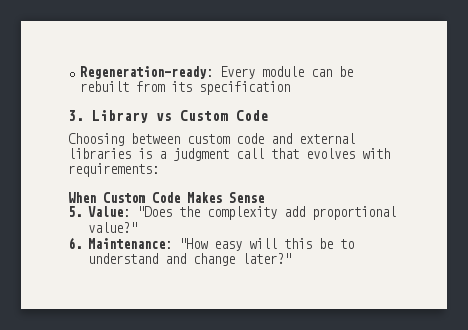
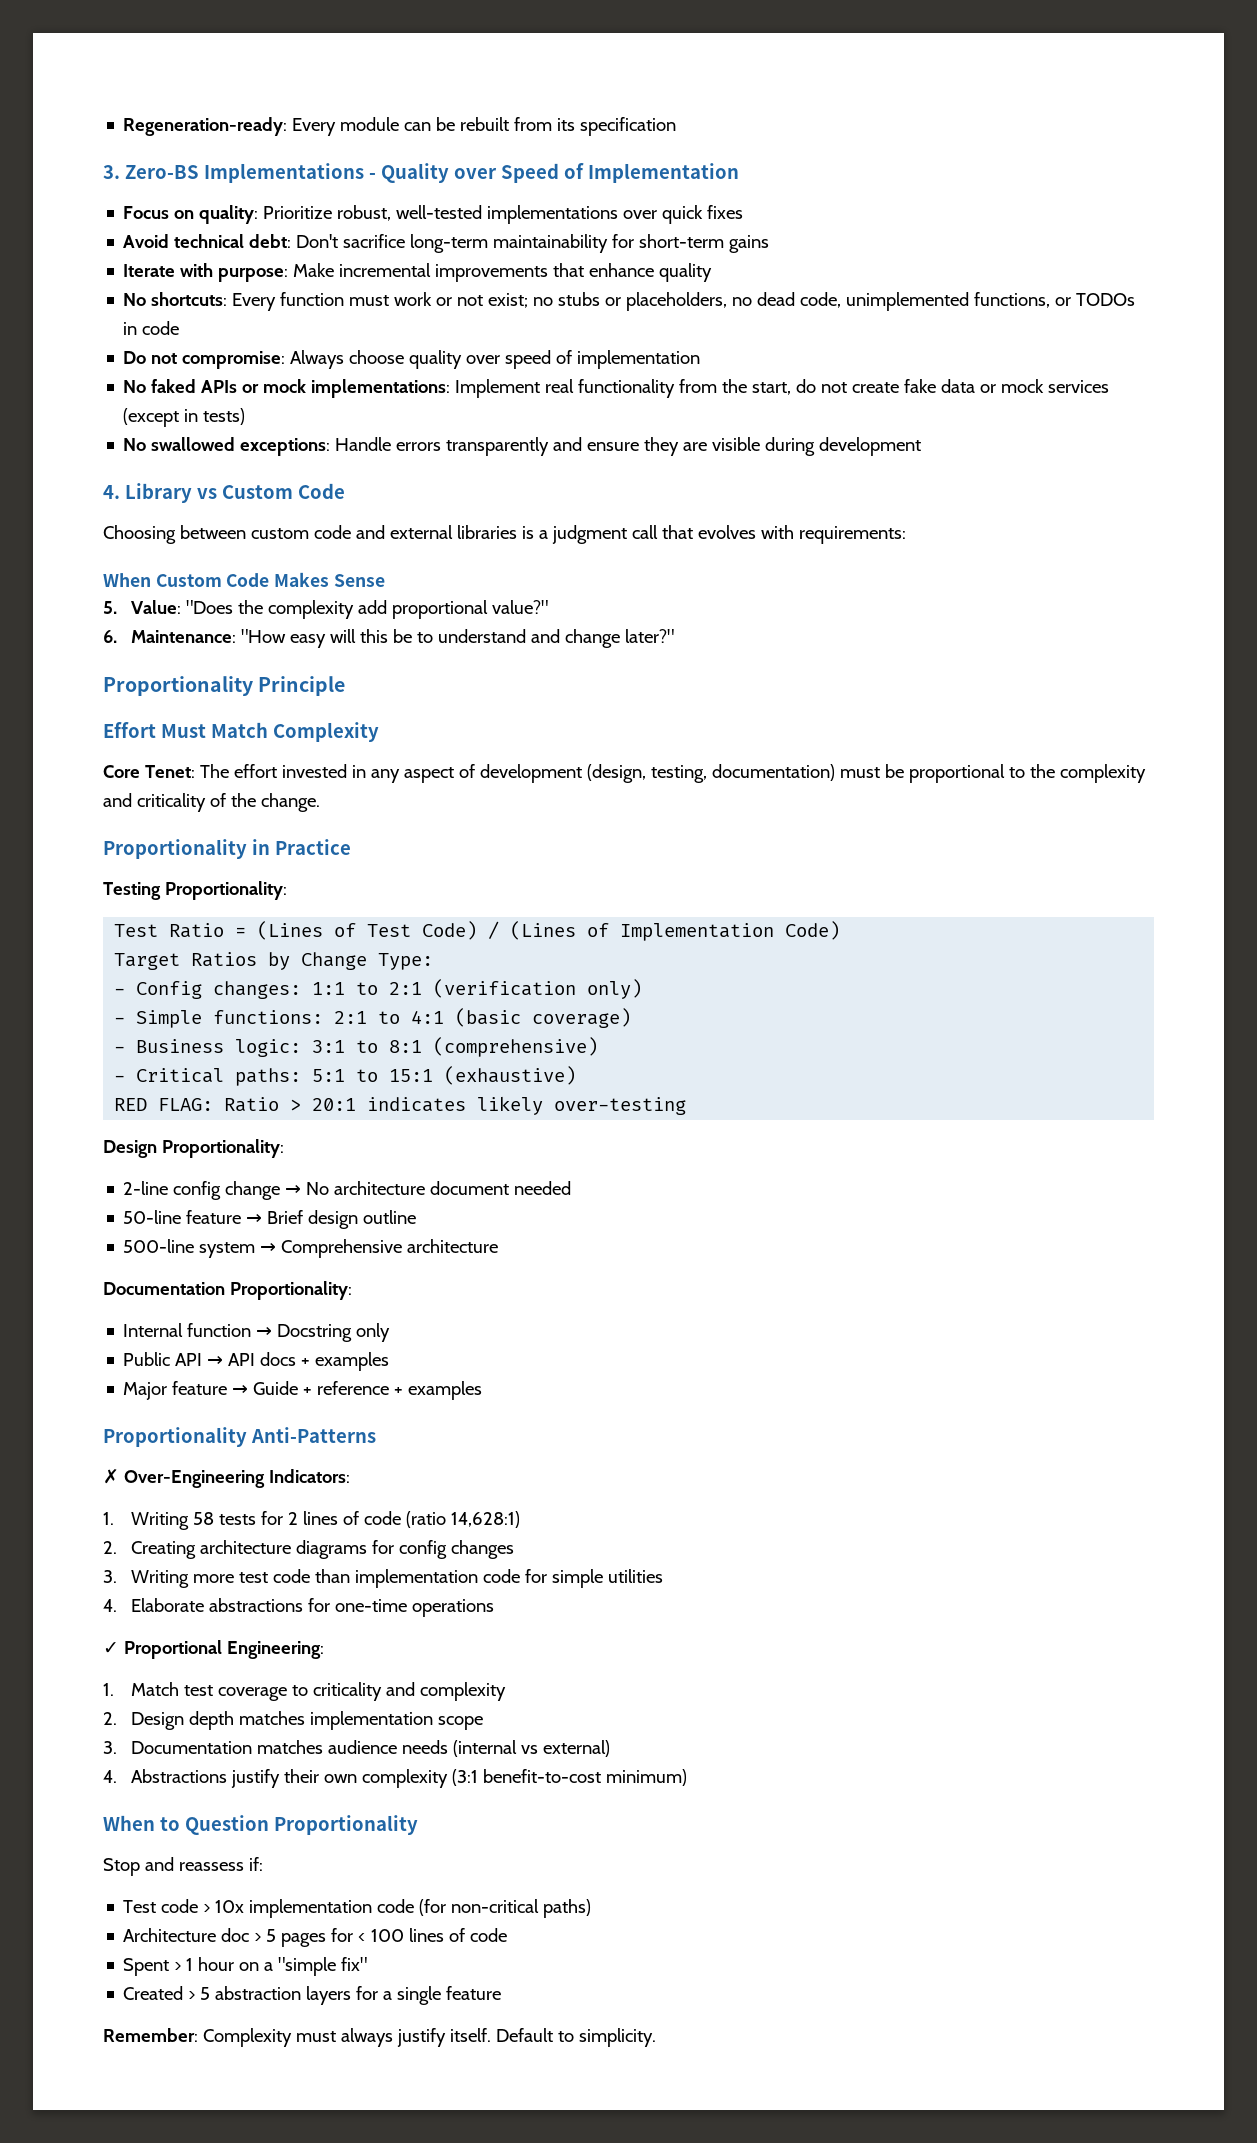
- 3. Library vs Custom Code
+ 3. Zero-BS Implementations - Quality over Speed of Implementation
+ Focus on quality: Prioritize robust, well-tested implementations over quick fixes
+ Avoid technical debt: Don't sacrifice long-term maintainability for short-term gains
+ Iterate with purpose: Make incremental improvements that enhance quality
+ No shortcuts: Every function must work or not exist; no stubs or placeholders, no dead code, unimplemented functions, or TODOs in code
+ Do not compromise: Always choose quality over speed of implementation
+ No faked APIs or mock implementations: Implement real functionality from the start, do not create fake data or mock services (except in tests)
+ No swallowed exceptions: Handle errors transparently and ensure they are visible during development
+ 4. Library vs Custom Code
+ Proportionality Principle
+ Effort Must Match Complexity
+ Core Tenet: The effort invested in any aspect of development (design, testing, documentation) must be proportional to the complexity and criticality of the change.
+ Proportionality in Practice
+ Testing Proportionality:
+ Test Ratio = (Lines of Test Code) / (Lines of Implementation Code)
+ Target Ratios by Change Type:
+ - Config changes: 1:1 to 2:1 (verification only)
+ - Simple functions: 2:1 to 4:1 (basic coverage)
+ - Business logic: 3:1 to 8:1 (comprehensive)
+ - Critical paths: 5:1 to 15:1 (exhaustive)
+ RED FLAG: Ratio > 20:1 indicates likely over-testing
+ Design Proportionality:
+ 2-line config change → No architecture document needed
+ 50-line feature → Brief design outline
+ 500-line system → Comprehensive architecture
+ Documentation Proportionality:
+ Internal function → Docstring only
+ Public API → API docs + examples
+ Major feature → Guide + reference + examples
+ Proportionality Anti-Patterns
+ ✗ Over-Engineering Indicators:
+ 1. Writing 58 tests for 2 lines of code (ratio 14,628:1)
+ 2. Creating architecture diagrams for config changes
+ 3. Writing more test code than implementation code for simple utilities
+ 4. Elaborate abstractions for one-time operations
+ ✓ Proportional Engineering:
+ 1. Match test coverage to criticality and complexity
+ 2. Design depth matches implementation scope
+ 3. Documentation matches audience needs (internal vs external)
+ 4. Abstractions justify their own complexity (3:1 benefit-to-cost minimum)
+ When to Question Proportionality
+ Stop and reassess if:
+ Test code > 10x implementation code (for non-critical paths)
+ Architecture doc > 5 pages for < 100 lines of code
+ Spent > 1 hour on a "simple fix"
+ Created > 5 abstraction layers for a single feature
+ Remember: Complexity must always justify itself. Default to simplicity.

